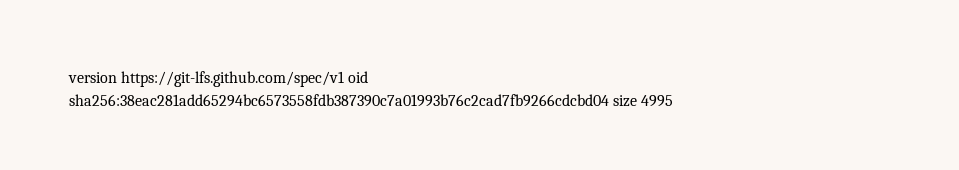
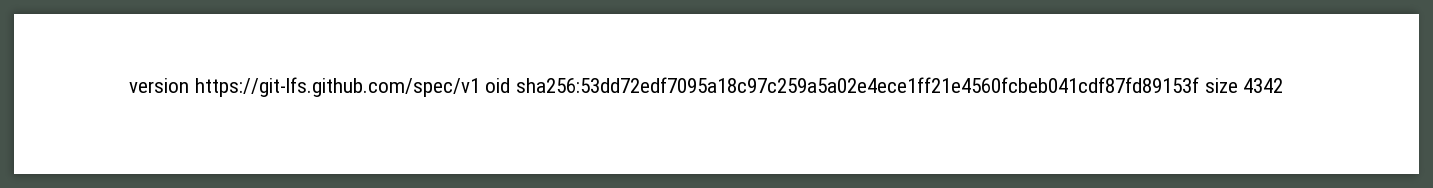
- version https://git-lfs.github.com/spec/v1 oid sha256:38eac281add65294bc6573558fdb387390c7a01993b76c2cad7fb9266cdcbd04 size 4995
+ version https://git-lfs.github.com/spec/v1 oid sha256:53dd72edf7095a18c97c259a5a02e4ece1ff21e4560fcbeb041cdf87fd89153f size 4342

